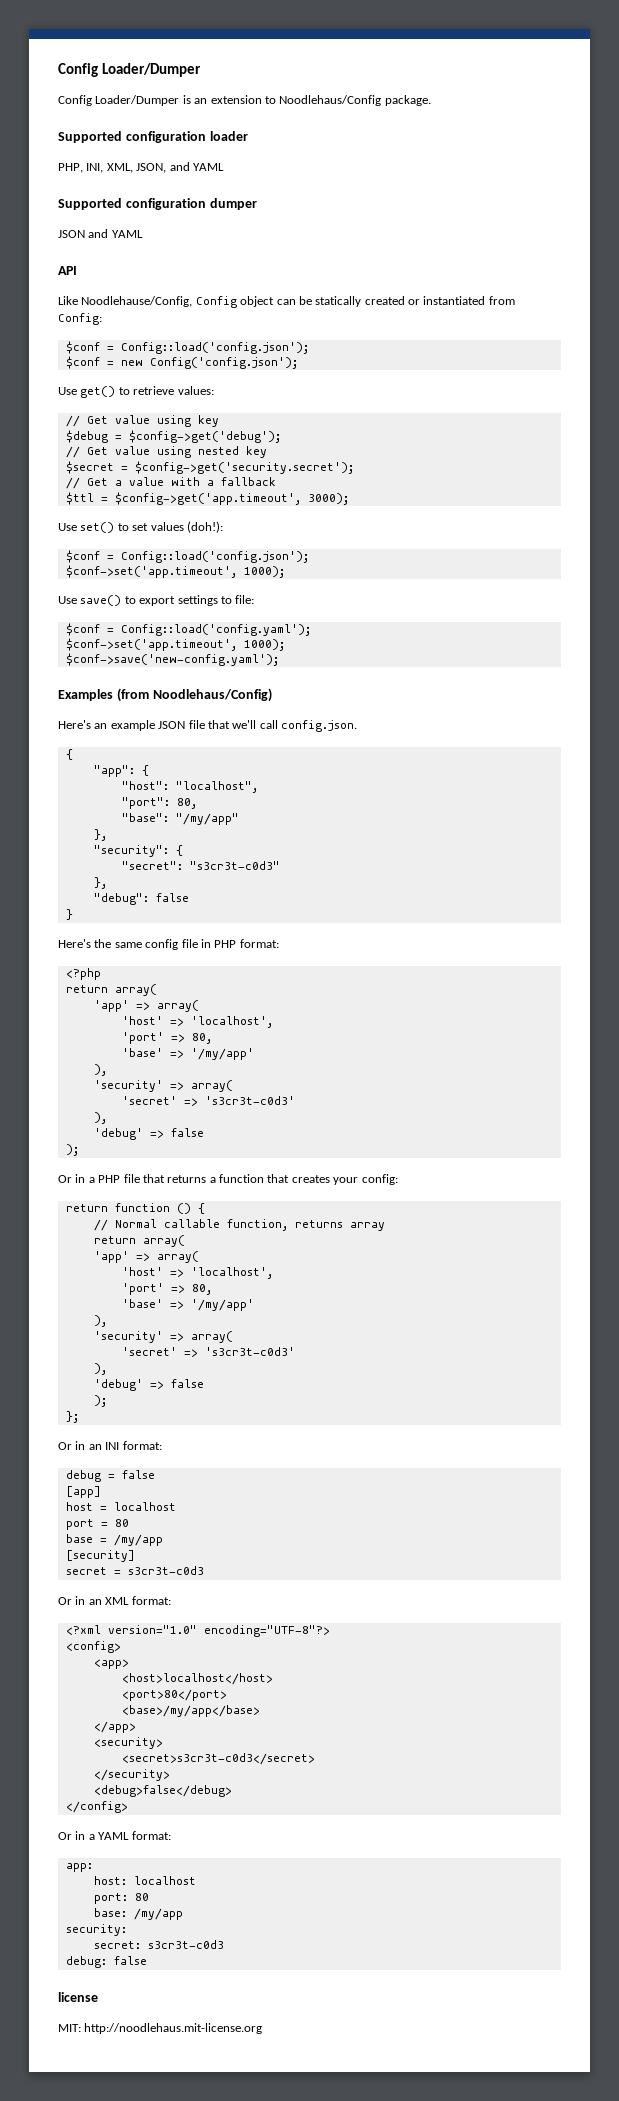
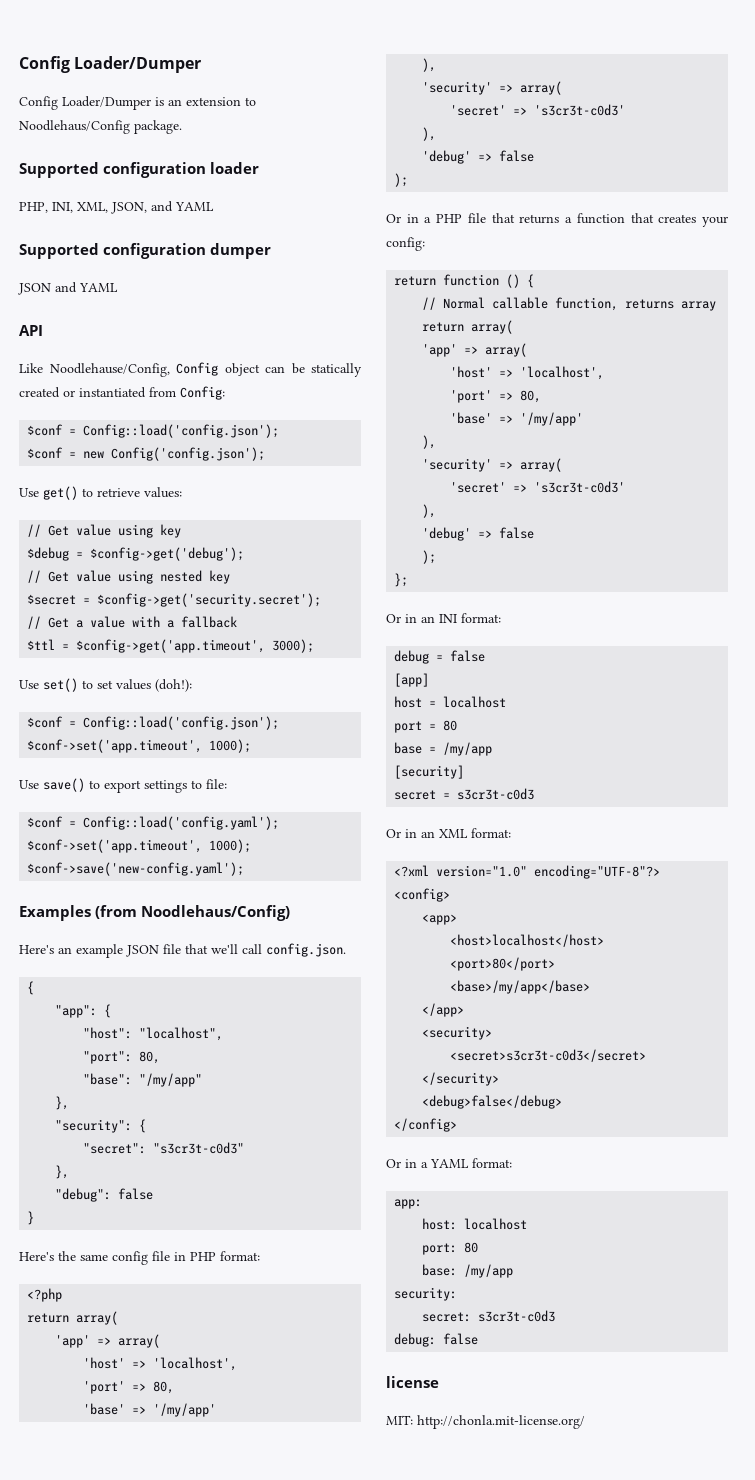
- MIT: http://noodlehaus.mit-license.org
+ MIT: http://chonla.mit-license.org/

